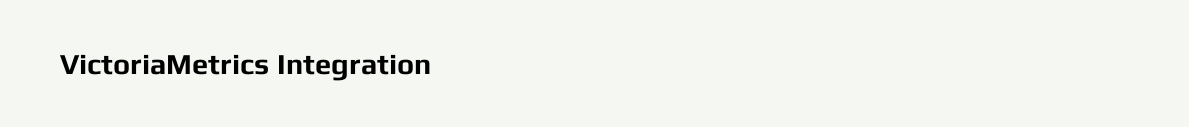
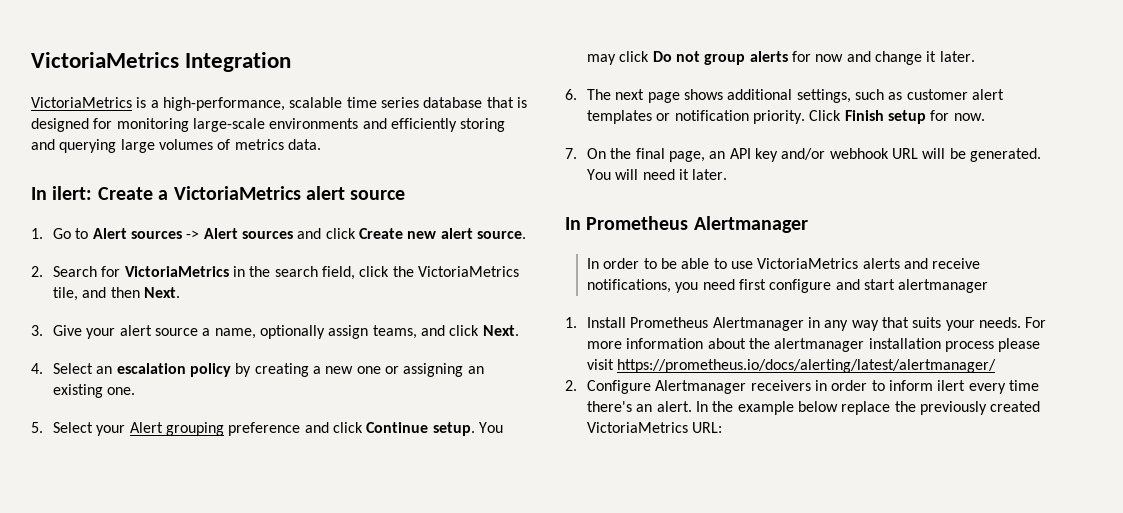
+ VictoriaMetrics is a high-performance, scalable time series database that is designed for monitoring large-scale environments and efficiently storing and querying large volumes of metrics data.
+ In ilert: Create a VictoriaMetrics alert source
+ 1. Go to Alert sources -> Alert sources and click Create new alert source.
+ 2. Search for VictoriaMetrics in the search field, click the VictoriaMetrics tile, and then Next.
+ 3. Give your alert source a name, optionally assign teams, and click Next.
+ 4. Select an escalation policy by creating a new one or assigning an existing one.
+ 5. Select your Alert grouping preference and click Continue setup. You may click Do not group alerts for now and change it later.
+ 6. The next page shows additional settings, such as customer alert templates or notification priority. Click Finish setup for now.
+ 7. On the final page, an API key and/or webhook URL will be generated. You will need it later.
+ In Prometheus Alertmanager
+ In order to be able to use VictoriaMetrics alerts and receive notifications, you need first configure and start alertmanager
+ 1. Install Prometheus Alertmanager in any way that suits your needs. For more information about the alertmanager installation process please visit https://prometheus.io/docs/alerting/latest/alertmanager/
+ 2. Configure Alertmanager receivers in order to inform ilert every time there's an alert. In the example below replace the previously created VictoriaMetrics URL:

